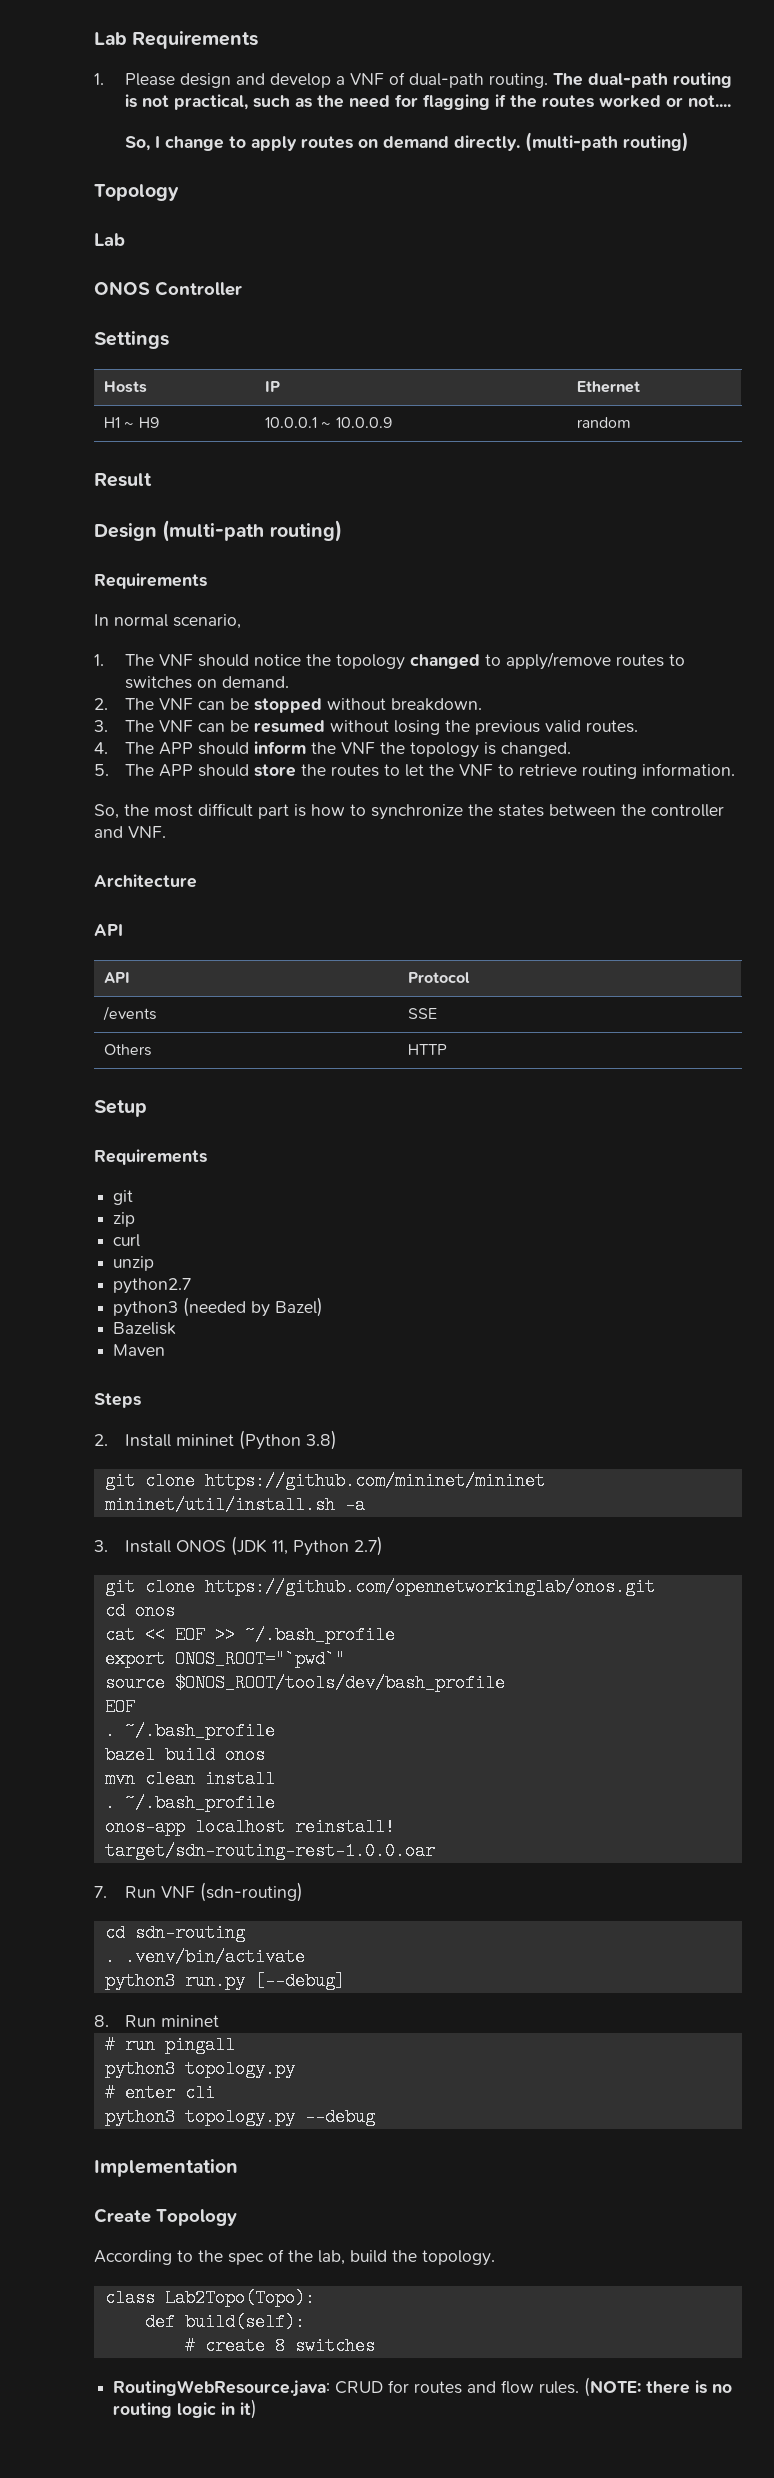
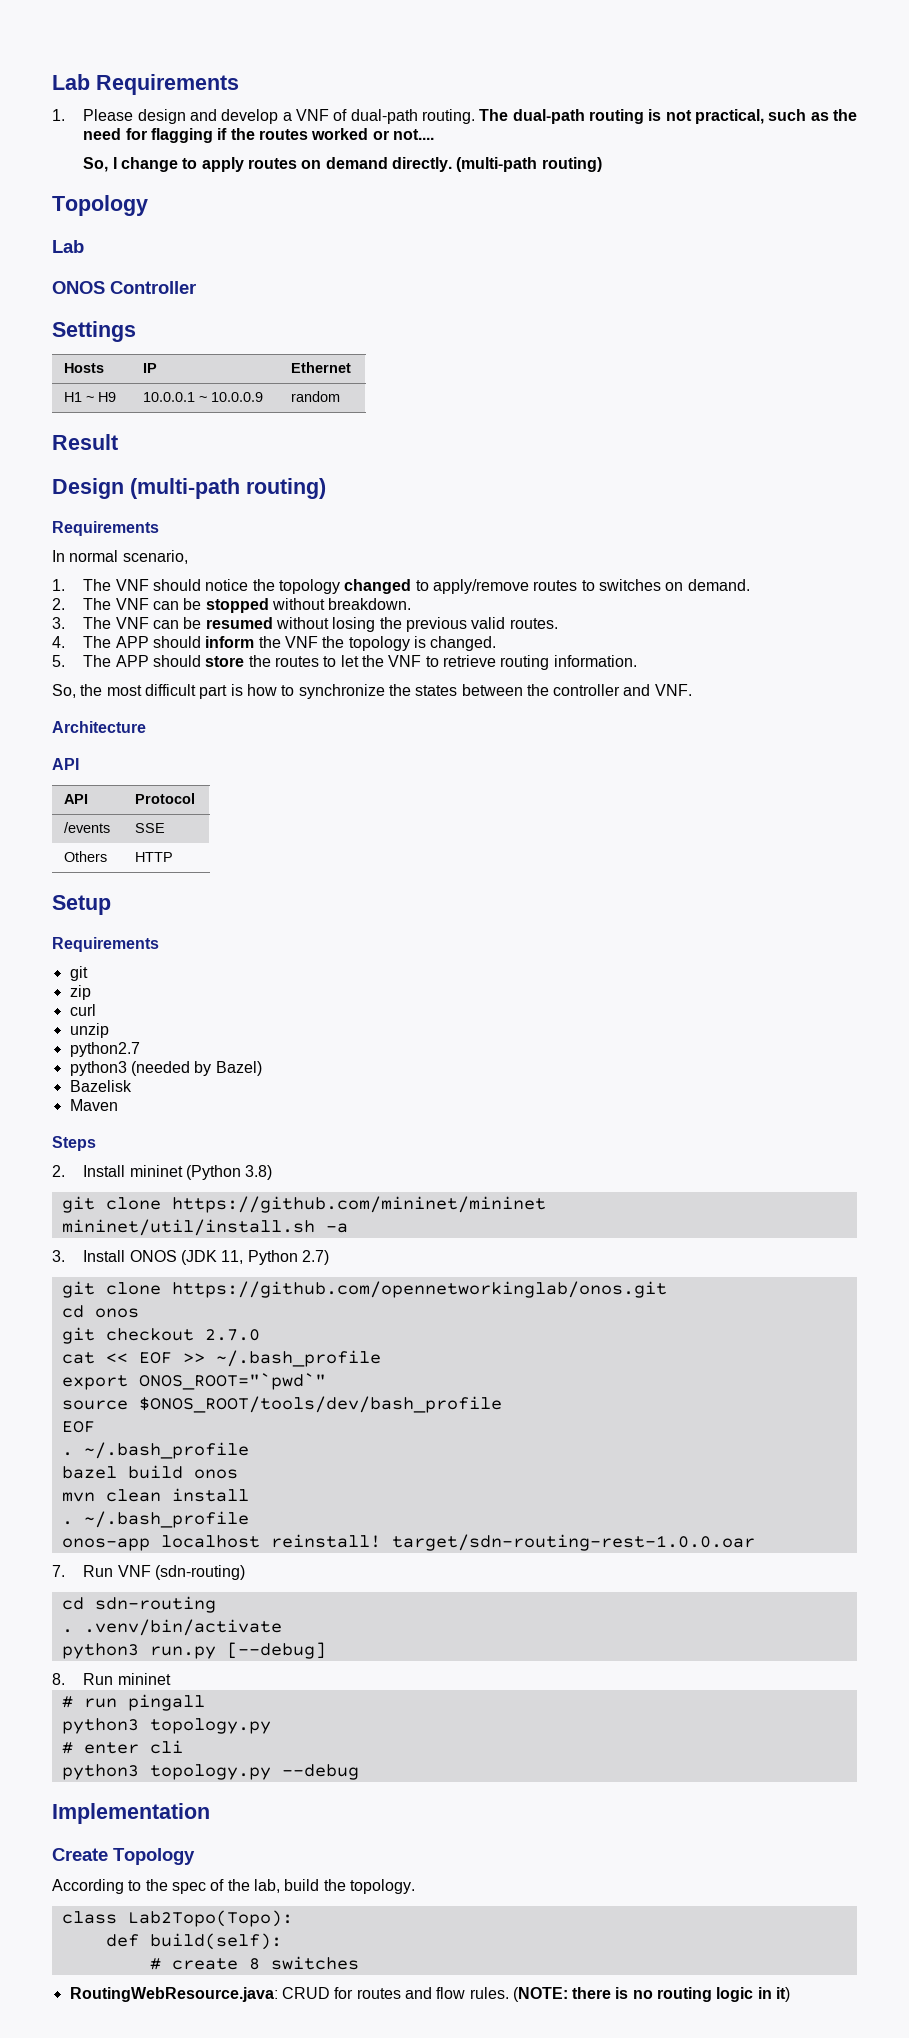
+ git checkout 2.7.0

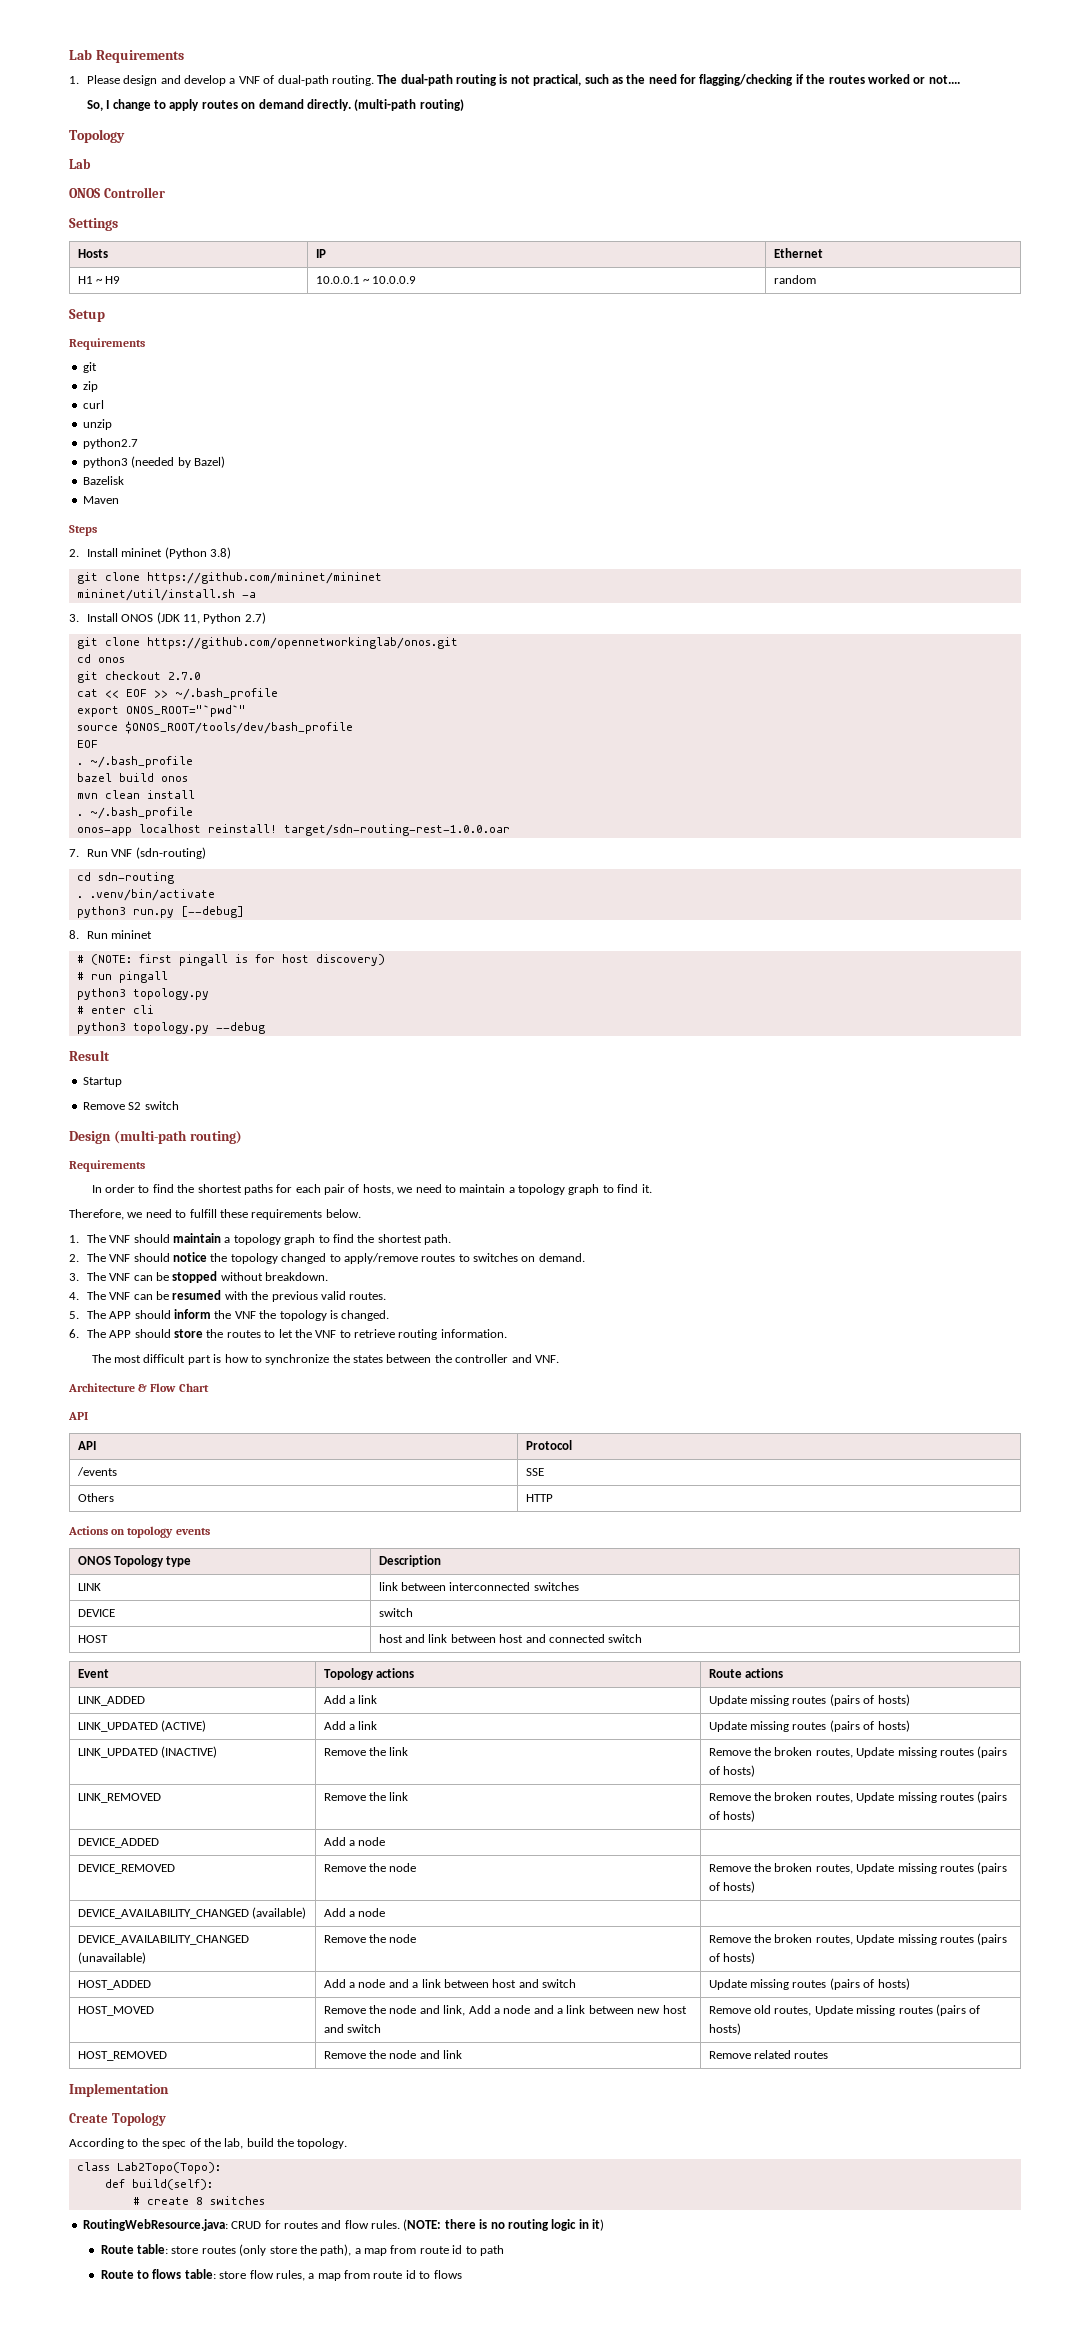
- The dual-path routing is not practical, such as the need for flagging if the routes worked or not....
+ The dual-path routing is not practical, such as the need for flagging/checking if the routes worked or not....
- Result
- Design (multi-path routing)
- Requirements
- In normal scenario,
- 1. The VNF should notice the topology changed to apply/remove routes to switches on demand.
- 2. The VNF can be stopped without breakdown.
- 3. The VNF can be resumed without losing the previous valid routes.
- 4. The APP should inform the VNF the topology is changed.
- 5. The APP should store the routes to let the VNF to retrieve routing information.
- So, the most difficult part is how to synchronize the states between the controller and VNF.
- Architecture
- API
- API | Protocol
- /events | SSE
- Others | HTTP
+ # (NOTE: first pingall is for host discovery)
+ Result
+ Startup
+ Remove S2 switch
+ Design (multi-path routing)
+ Requirements
+ In order to find the shortest paths for each pair of hosts, we need to maintain a topology graph to find it.
+ Therefore, we need to fulfill these requirements below.
+ 1. The VNF should maintain a topology graph to find the shortest path.
+ 2. The VNF should notice the topology changed to apply/remove routes to switches on demand.
+ 3. The VNF can be stopped without breakdown.
+ 4. The VNF can be resumed with the previous valid routes.
+ 5. The APP should inform the VNF the topology is changed.
+ 6. The APP should store the routes to let the VNF to retrieve routing information.
+ The most difficult part is how to synchronize the states between the controller and VNF.
+ Architecture & Flow Chart
+ API
+ API | Protocol
+ /events | SSE
+ Others | HTTP
+ Actions on topology events
+ ONOS Topology type | Description
+ LINK | link between interconnected switches
+ DEVICE | switch
+ HOST | host and link between host and connected switch
+ Event | Topology actions | Route actions
+ LINK_ADDED | Add a link | Update missing routes (pairs of hosts)
+ LINK_UPDATED (ACTIVE) | Add a link | Update missing routes (pairs of hosts)
+ LINK_UPDATED (INACTIVE) | Remove the link | Remove the broken routes, Update missing routes (pairs of hosts)
+ LINK_REMOVED | Remove the link | Remove the broken routes, Update missing routes (pairs of hosts)
+ DEVICE_ADDED | Add a node |
+ DEVICE_REMOVED | Remove the node | Remove the broken routes, Update missing routes (pairs of hosts)
+ DEVICE_AVAILABILITY_CHANGED (available) | Add a node |
+ DEVICE_AVAILABILITY_CHANGED (unavailable) | Remove the node | Remove the broken routes, Update missing routes (pairs of hosts)
+ HOST_ADDED | Add a node and a link between host and switch | Update missing routes (pairs of hosts)
+ HOST_MOVED | Remove the node and link, Add a node and a link between new host and switch | Remove old routes, Update missing routes (pairs of hosts)
+ HOST_REMOVED | Remove the node and link | Remove related routes
+ Route table: store routes (only store the path), a map from route id to path
+ Route to flows table: store flow rules, a map from route id to flows

